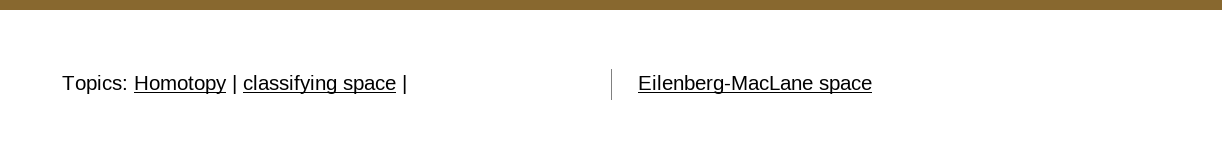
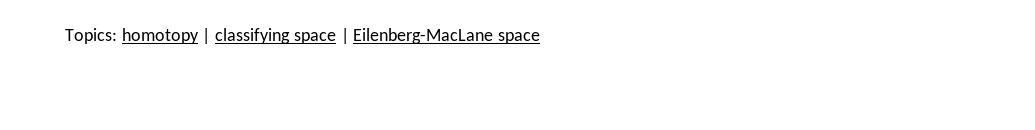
- Topics: Homotopy | classifying space | Eilenberg-MacLane space
+ Topics: homotopy | classifying space | Eilenberg-MacLane space

